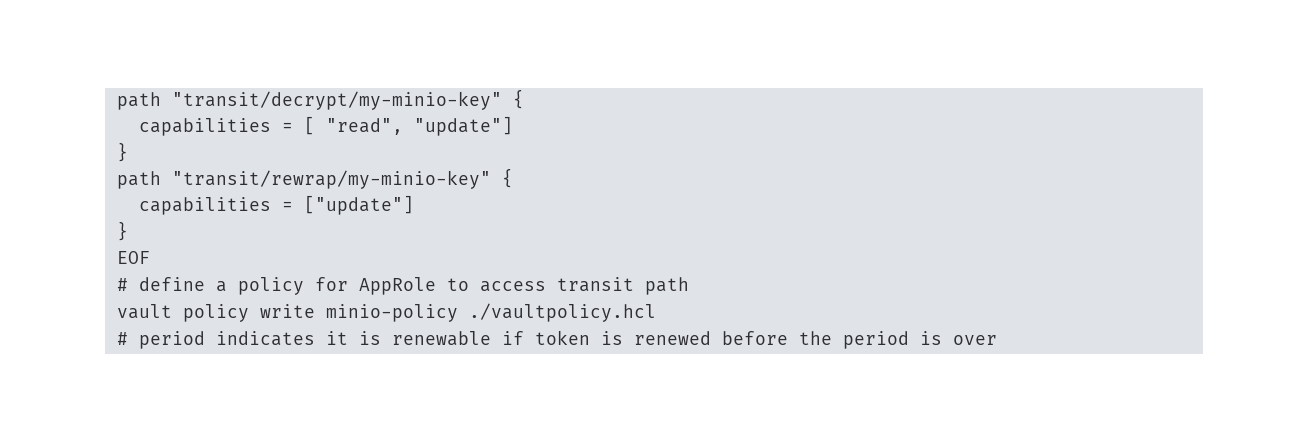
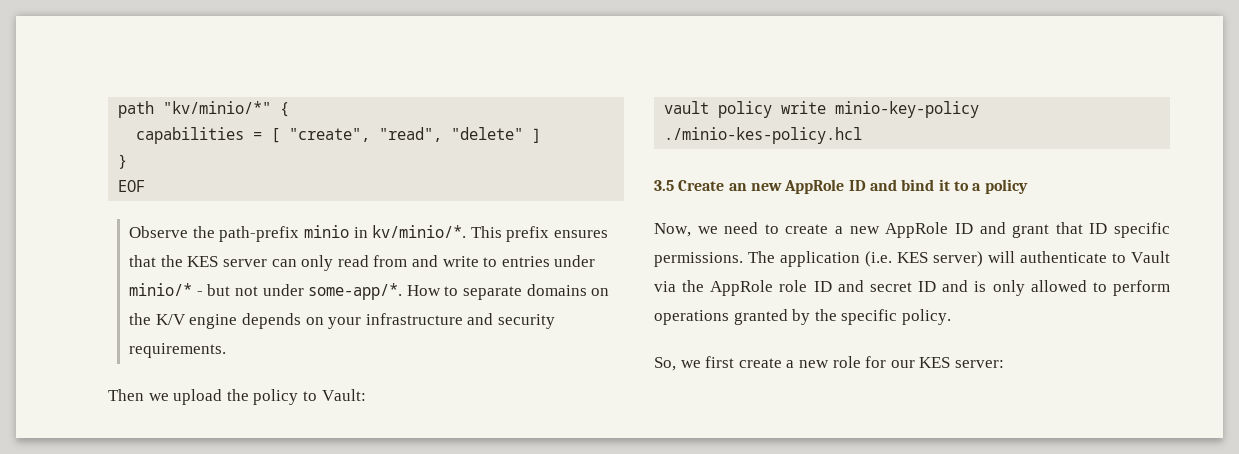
- path "transit/decrypt/my-minio-key" {
+ path "kv/minio/*" {
- capabilities = [ "read", "update"]
- }
- path "transit/rewrap/my-minio-key" {
- capabilities = ["update"]
+ capabilities = [ "create", "read", "delete" ]
  }
  EOF
- # define a policy for AppRole to access transit path
- vault policy write minio-policy ./vaultpolicy.hcl
- # period indicates it is renewable if token is renewed before the period is over
+ Observe the path-prefix minio in kv/minio/*. This prefix ensures that the KES server can only read from and write to entries under minio/* - but not under some-app/*. How to separate domains on the K/V engine depends on your infrastructure and security requirements.
+ Then we upload the policy to Vault:
+ vault policy write minio-key-policy ./minio-kes-policy.hcl
+ 3.5 Create an new AppRole ID and bind it to a policy
+ Now, we need to create a new AppRole ID and grant that ID specific permissions. The application (i.e. KES server) will authenticate to Vault via the AppRole role ID and secret ID and is only allowed to perform operations granted by the specific policy.
+ So, we first create a new role for our KES server:

